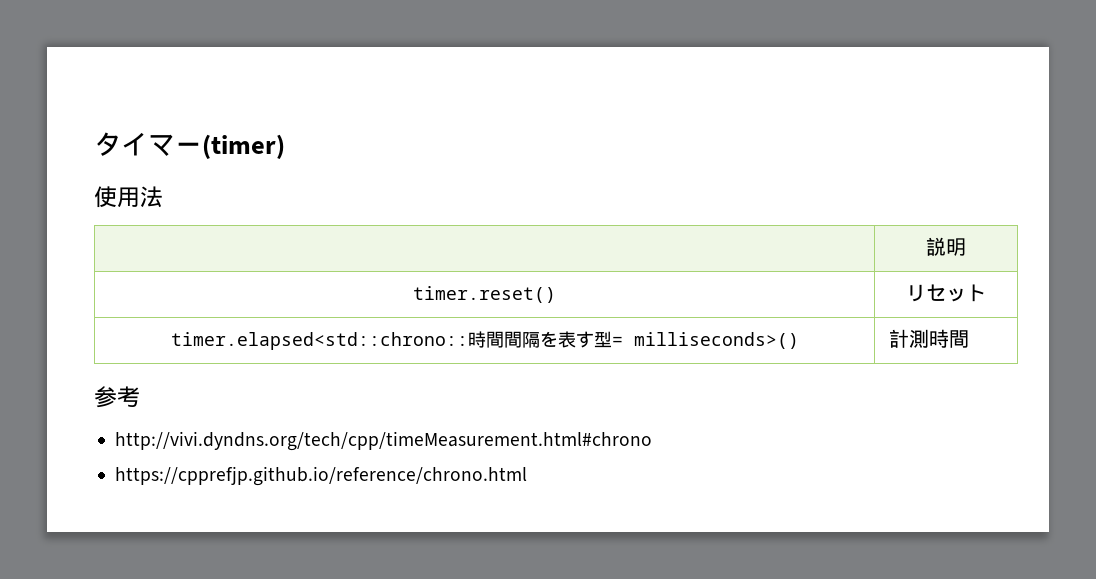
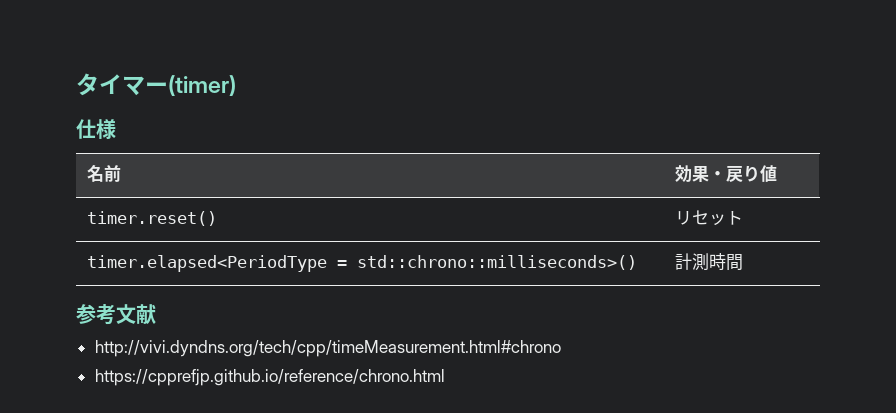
- 使用法
- | 説明
+ 仕様
+ 名前 | 効果・戻り値
  timer.reset() | リセット
- timer.elapsed<std::chrono::時間間隔を表す型= milliseconds>() | 計測時間
+ timer.elapsed<PeriodType = std::chrono::milliseconds>() | 計測時間
- 参考
+ 参考文献

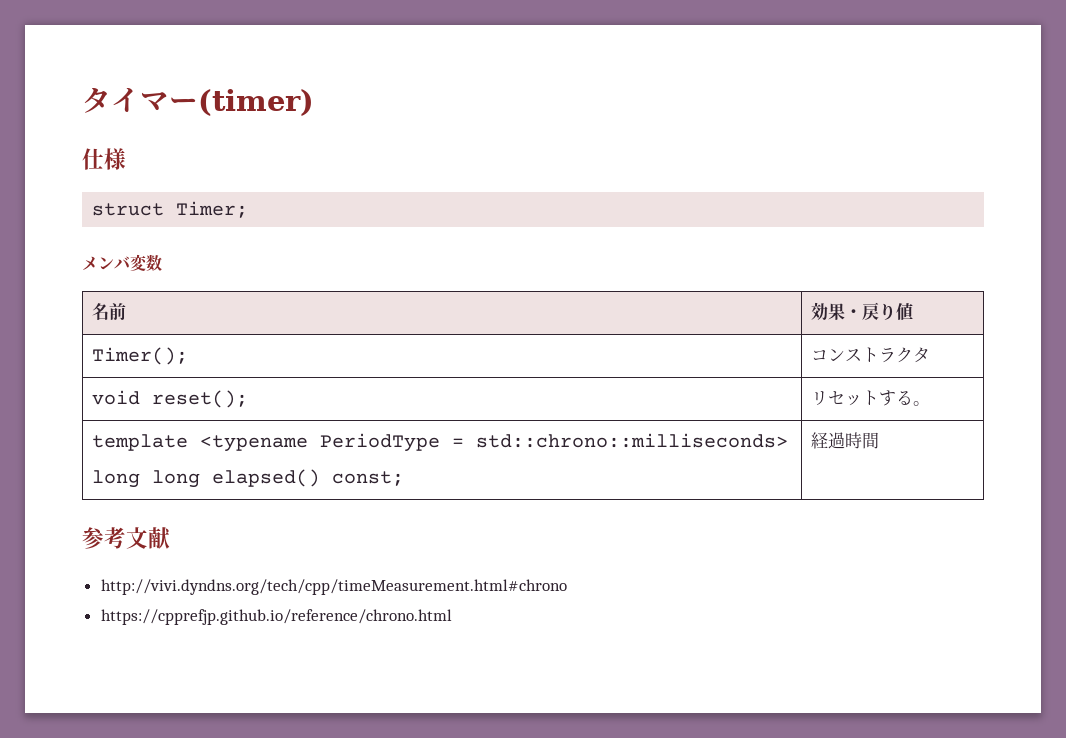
+ struct Timer;
+ メンバ変数
- timer.reset() | リセット
- timer.elapsed<PeriodType = std::chrono::milliseconds>() | 計測時間
+ Timer(); | コンストラクタ
+ void reset(); | リセットする。
+ template <typename PeriodType = std::chrono::milliseconds>
+ long long elapsed() const; | 経過時間

